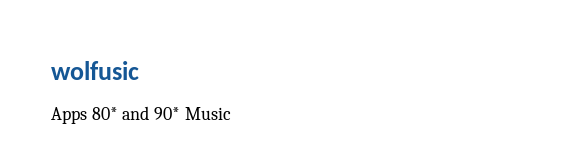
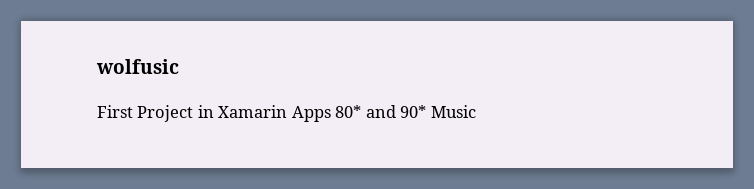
- Apps 80* and 90* Music
+ First Project in Xamarin Apps 80* and 90* Music

